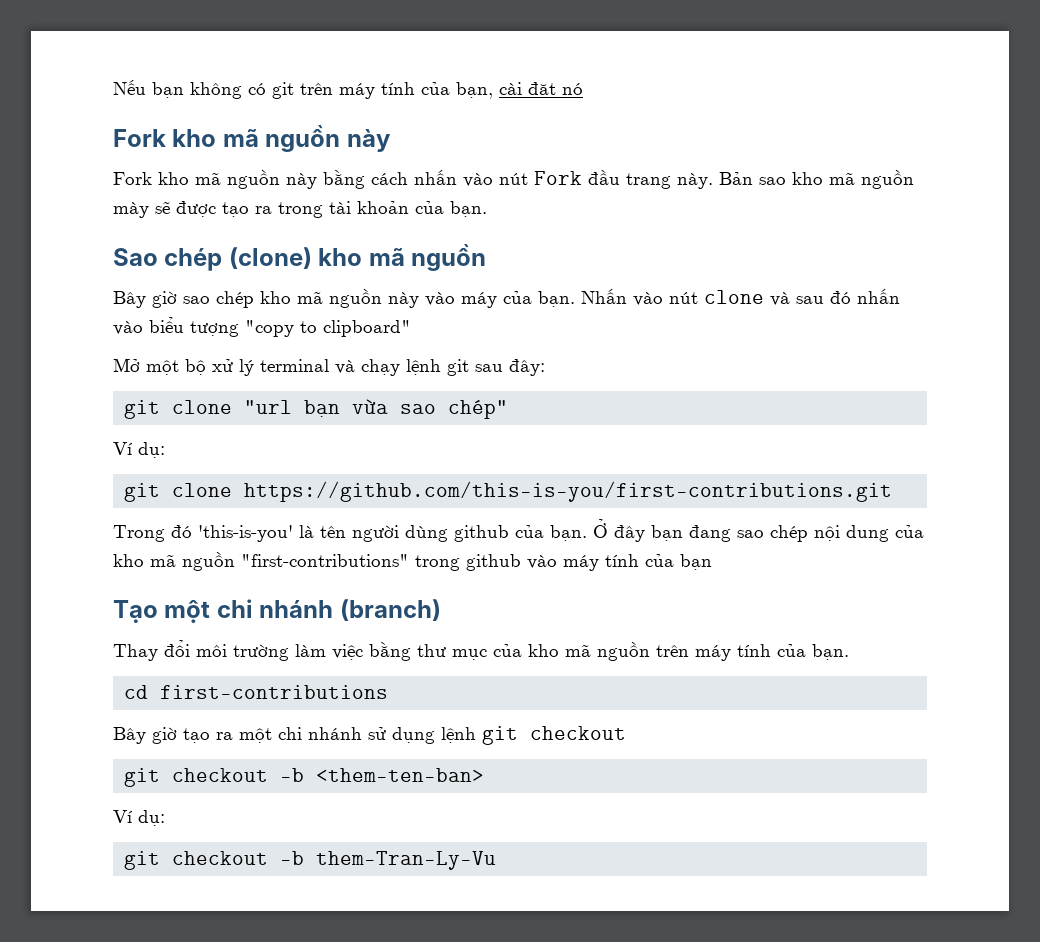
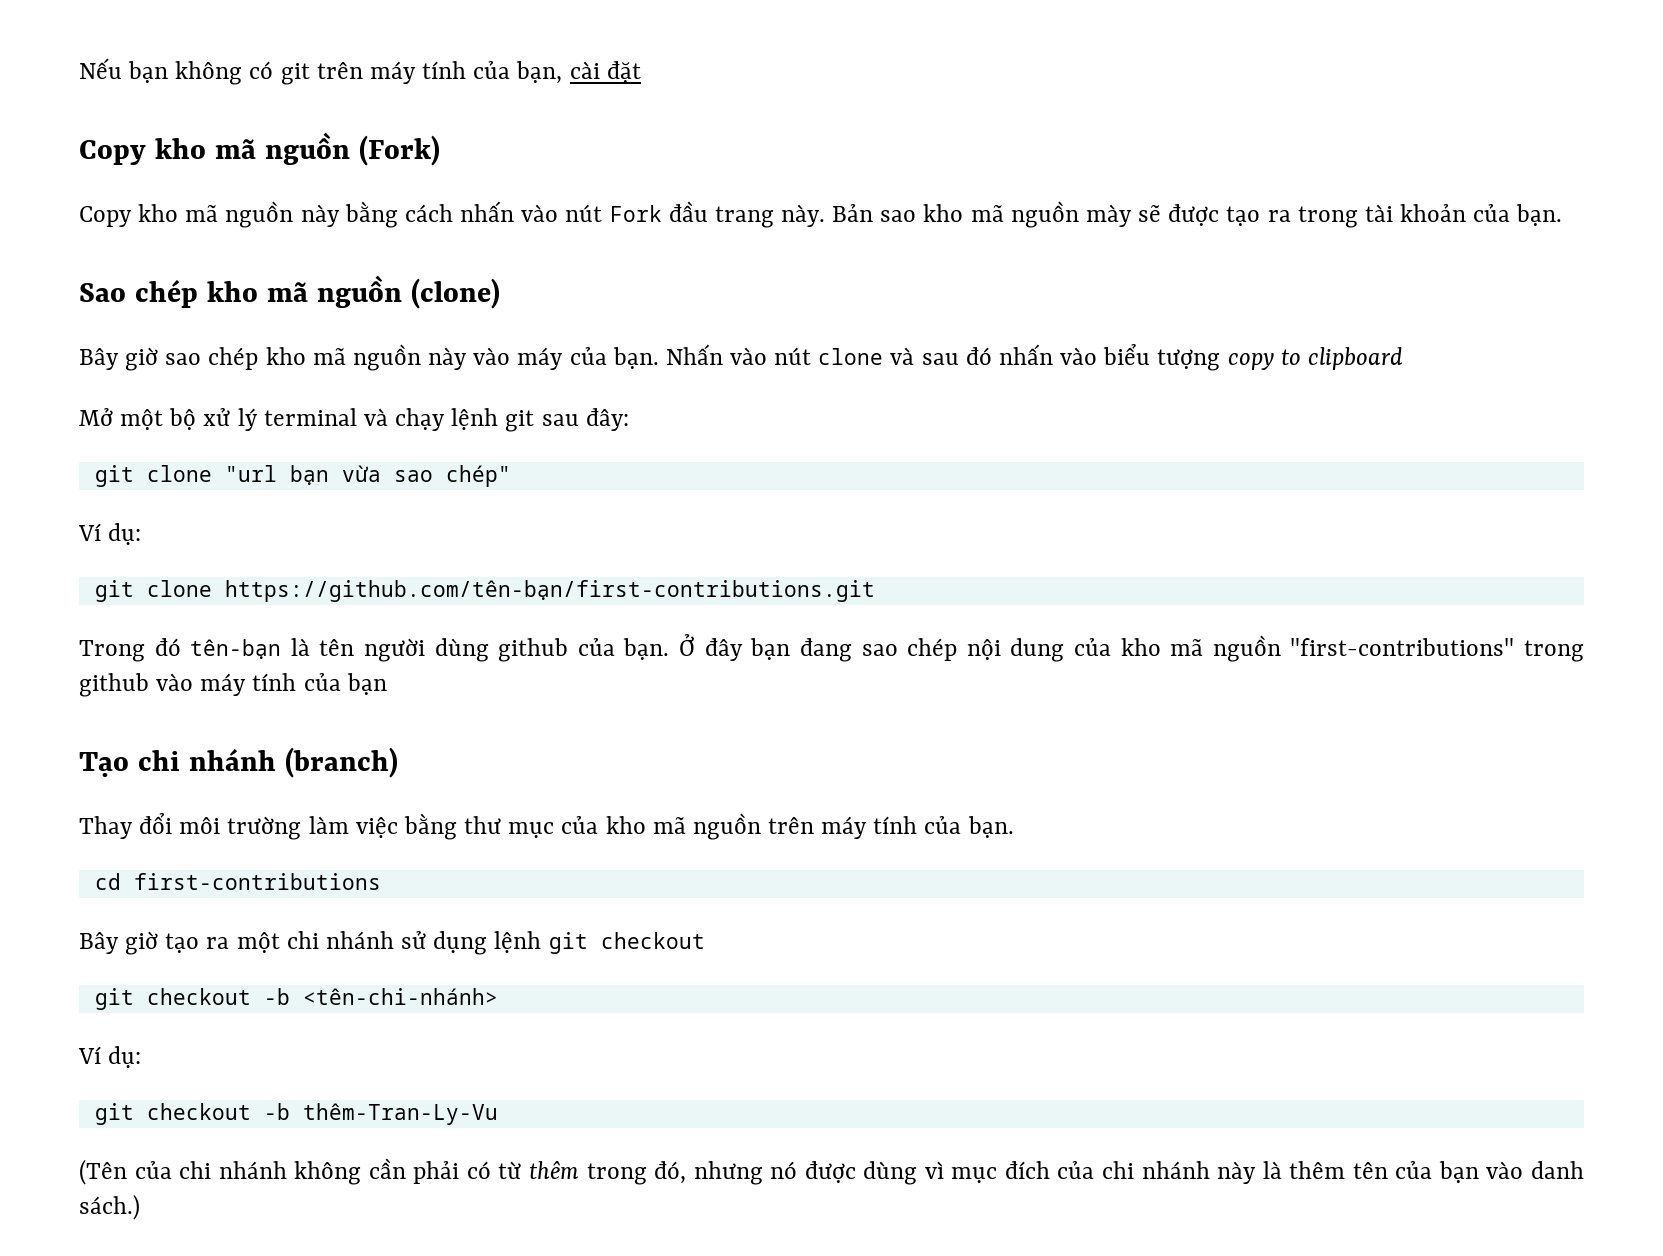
- Nếu bạn không có git trên máy tính của bạn, cài đặt nó
- Fork kho mã nguồn này
- Fork kho mã nguồn này bằng cách nhấn vào nút Fork đầu trang này.
+ Nếu bạn không có git trên máy tính của bạn, cài đặt
+ Copy kho mã nguồn (Fork)
+ Copy kho mã nguồn này bằng cách nhấn vào nút Fork đầu trang này.
- Sao chép (clone) kho mã nguồn
+ Sao chép kho mã nguồn (clone)
- Nhấn vào nút clone và sau đó nhấn vào biểu tượng "copy to clipboard"
+ Nhấn vào nút clone và sau đó nhấn vào biểu tượng copy to clipboard
- git clone https://github.com/this-is-you/first-contributions.git
+ git clone https://github.com/tên-bạn/first-contributions.git
- Trong đó 'this-is-you' là tên người dùng github của bạn.
+ Trong đó tên-bạn là tên người dùng github của bạn.
- Tạo một chi nhánh (branch)
+ Tạo chi nhánh (branch)
- git checkout -b <them-ten-ban>
+ git checkout -b <tên-chi-nhánh>
- git checkout -b them-Tran-Ly-Vu
+ git checkout -b thêm-Tran-Ly-Vu
+ (Tên của chi nhánh không cần phải có từ thêm trong đó, nhưng nó được dùng vì mục đích của chi nhánh này là thêm tên của bạn vào danh sách.)

